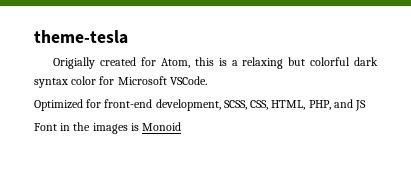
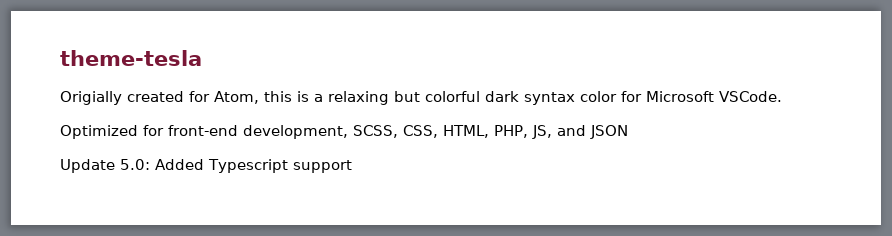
- Optimized for front-end development, SCSS, CSS, HTML, PHP, and JS
- Font in the images is Monoid
+ Optimized for front-end development, SCSS, CSS, HTML, PHP, JS, and JSON
+ Update 5.0: Added Typescript support

